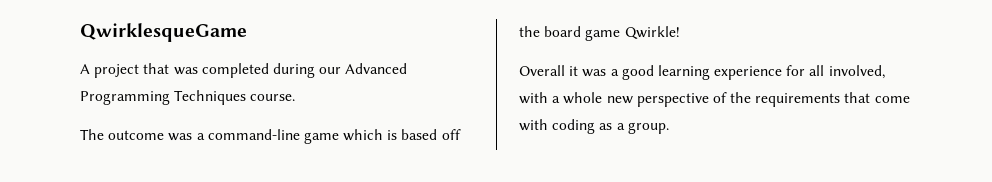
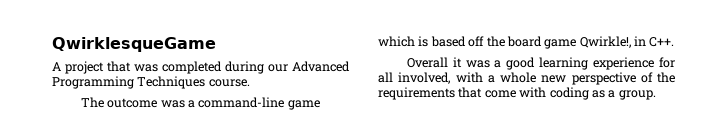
- The outcome was a command-line game which is based off the board game Qwirkle!
+ The outcome was a command-line game which is based off the board game Qwirkle!, in C++.

